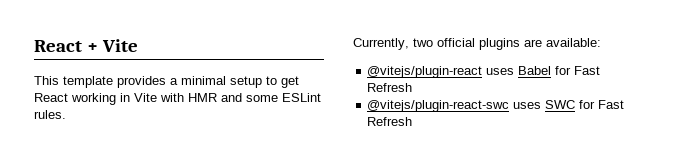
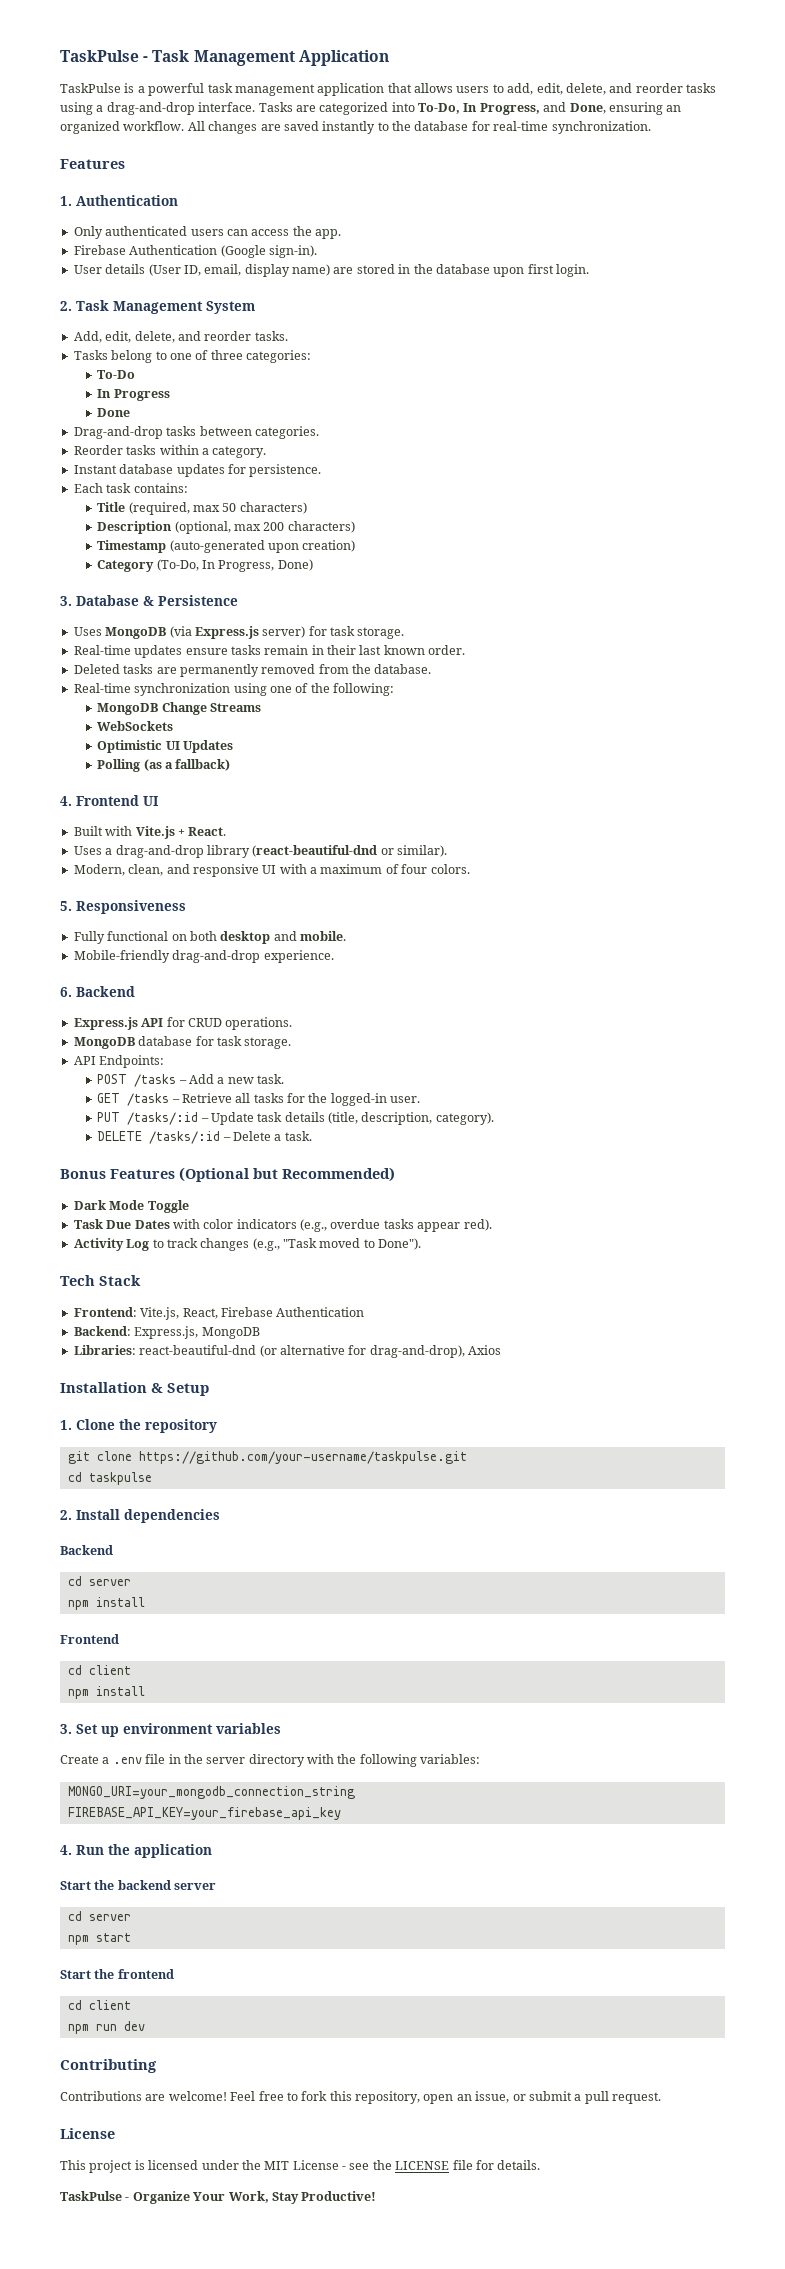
- React + Vite
- This template provides a minimal setup to get React working in Vite with HMR and some ESLint rules.
- Currently, two official plugins are available:
- @vitejs/plugin-react uses Babel for Fast Refresh
- @vitejs/plugin-react-swc uses SWC for Fast Refresh
+ TaskPulse - Task Management Application
+ TaskPulse is a powerful task management application that allows users to add, edit, delete, and reorder tasks using a drag-and-drop interface. Tasks are categorized into To-Do, In Progress, and Done, ensuring an organized workflow. All changes are saved instantly to the database for real-time synchronization.
+ Features
+ 1. Authentication
+ Only authenticated users can access the app.
+ Firebase Authentication (Google sign-in).
+ User details (User ID, email, display name) are stored in the database upon first login.
+ 2. Task Management System
+ Add, edit, delete, and reorder tasks.
+ Tasks belong to one of three categories:
+ To-Do
+ In Progress
+ Done
+ Drag-and-drop tasks between categories.
+ Reorder tasks within a category.
+ Instant database updates for persistence.
+ Each task contains:
+ Title (required, max 50 characters)
+ Description (optional, max 200 characters)
+ Timestamp (auto-generated upon creation)
+ Category (To-Do, In Progress, Done)
+ 3. Database & Persistence
+ Uses MongoDB (via Express.js server) for task storage.
+ Real-time updates ensure tasks remain in their last known order.
+ Deleted tasks are permanently removed from the database.
+ Real-time synchronization using one of the following:
+ MongoDB Change Streams
+ WebSockets
+ Optimistic UI Updates
+ Polling (as a fallback)
+ 4. Frontend UI
+ Built with Vite.js + React.
+ Uses a drag-and-drop library (react-beautiful-dnd or similar).
+ Modern, clean, and responsive UI with a maximum of four colors.
+ 5. Responsiveness
+ Fully functional on both desktop and mobile.
+ Mobile-friendly drag-and-drop experience.
+ 6. Backend
+ Express.js API for CRUD operations.
+ MongoDB database for task storage.
+ API Endpoints:
+ POST /tasks – Add a new task.
+ GET /tasks – Retrieve all tasks for the logged-in user.
+ PUT /tasks/:id – Update task details (title, description, category).
+ DELETE /tasks/:id – Delete a task.
+ Bonus Features (Optional but Recommended)
+ Dark Mode Toggle
+ Task Due Dates with color indicators (e.g., overdue tasks appear red).
+ Activity Log to track changes (e.g., "Task moved to Done").
+ Tech Stack
+ Frontend: Vite.js, React, Firebase Authentication
+ Backend: Express.js, MongoDB
+ Libraries: react-beautiful-dnd (or alternative for drag-and-drop), Axios
+ Installation & Setup
+ 1. Clone the repository
+ git clone https://github.com/your-username/taskpulse.git
+ cd taskpulse
+ 2. Install dependencies
+ Backend
+ cd server
+ npm install
+ Frontend
+ cd client
+ npm install
+ 3. Set up environment variables
+ Create a .env file in the server directory with the following variables:
+ MONGO_URI=your_mongodb_connection_string
+ FIREBASE_API_KEY=your_firebase_api_key
+ 4. Run the application
+ Start the backend server
+ cd server
+ npm start
+ Start the frontend
+ cd client
+ npm run dev
+ Contributing
+ Contributions are welcome! Feel free to fork this repository, open an issue, or submit a pull request.
+ License
+ This project is licensed under the MIT License - see the LICENSE file for details.
+ TaskPulse - Organize Your Work, Stay Productive!

